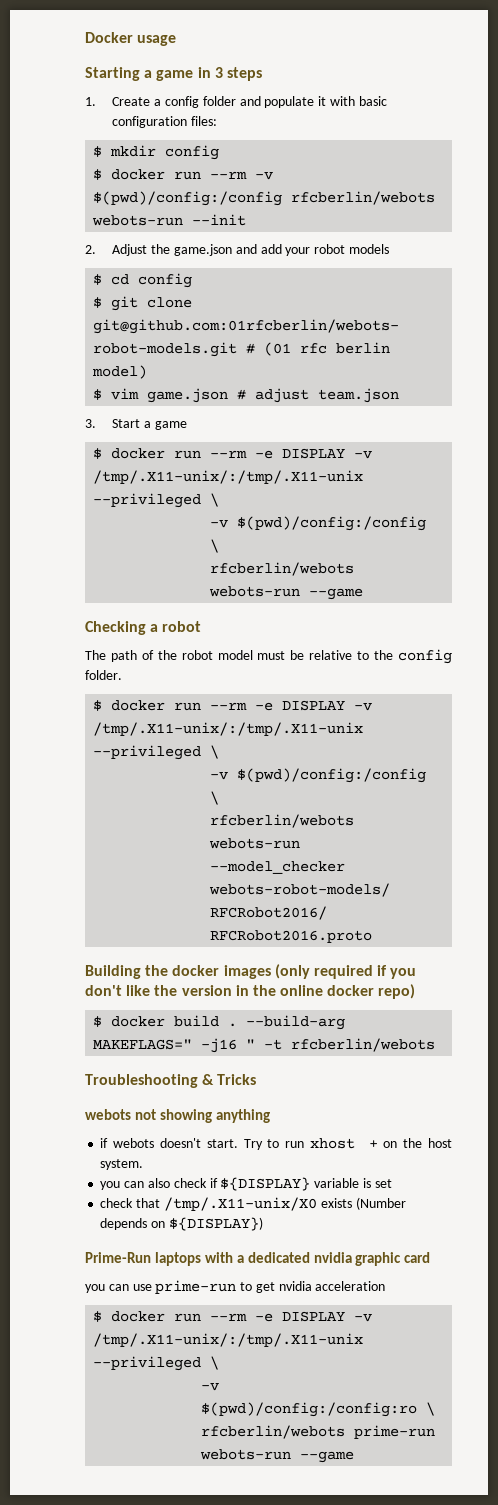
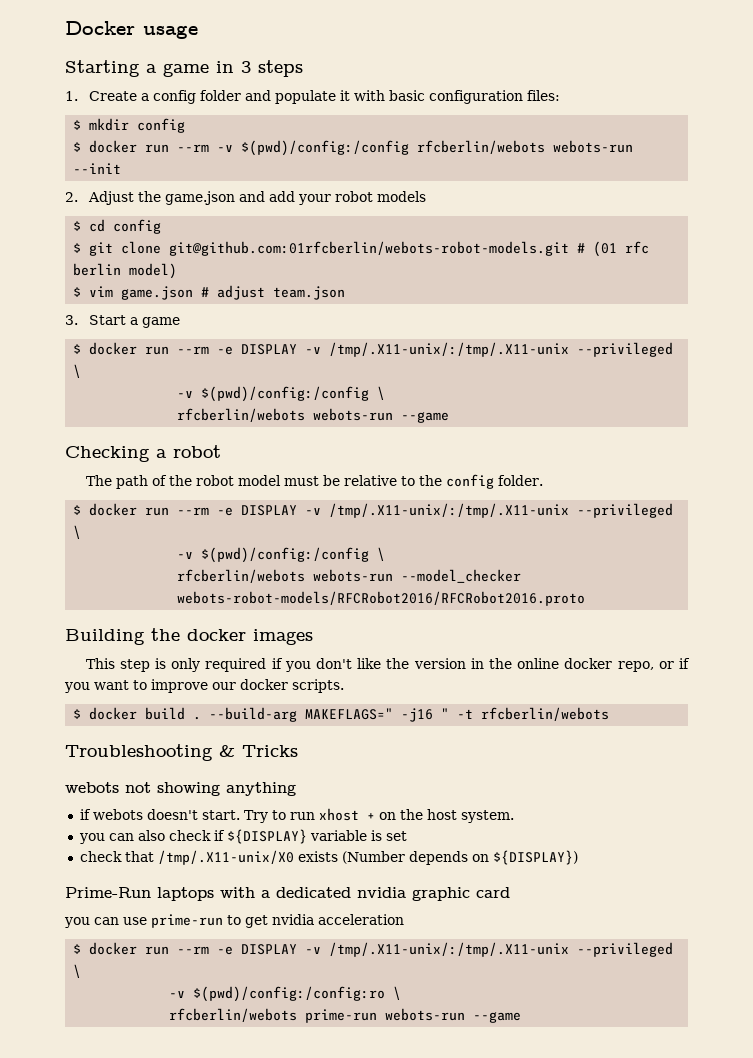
- Building the docker images (only required if you don't like the version in the online docker repo)
+ Building the docker images
+ This step is only required if you don't like the version in the online docker repo, or if you want to improve our docker scripts.

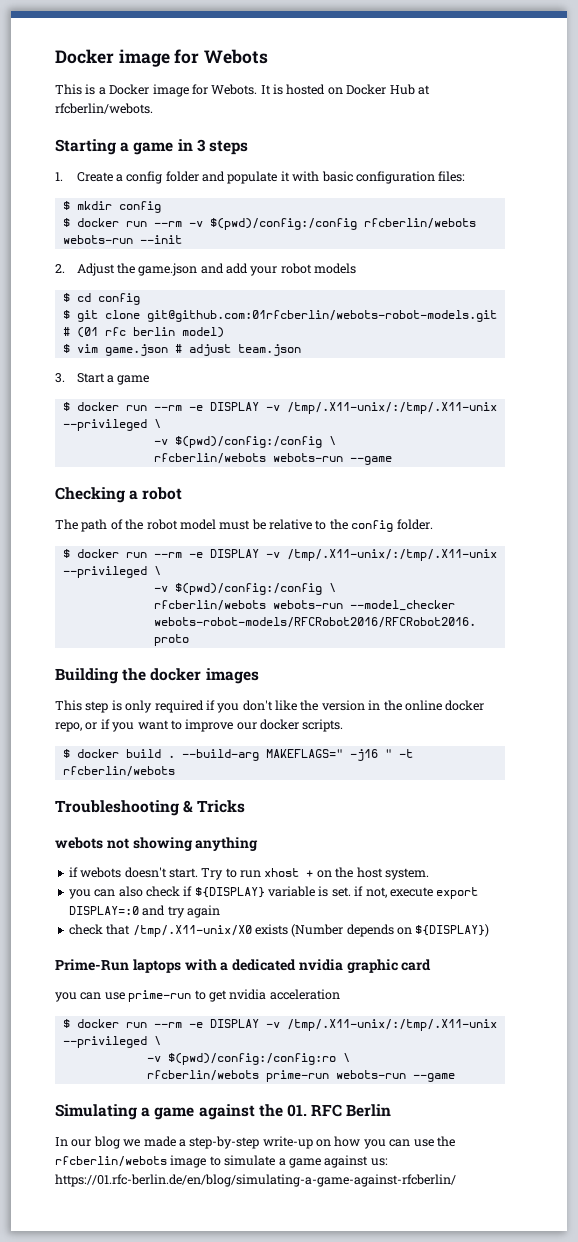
- Docker usage
+ Docker image for Webots
+ This is a Docker image for Webots. It is hosted on Docker Hub at rfcberlin/webots.
- you can also check if ${DISPLAY} variable is set
+ you can also check if ${DISPLAY} variable is set. if not, execute export DISPLAY=:0 and try again
+ Simulating a game against the 01. RFC Berlin
+ In our blog we made a step-by-step write-up on how you can use the rfcberlin/webots image to simulate a game against us: https://01.rfc-berlin.de/en/blog/simulating-a-game-against-rfcberlin/

